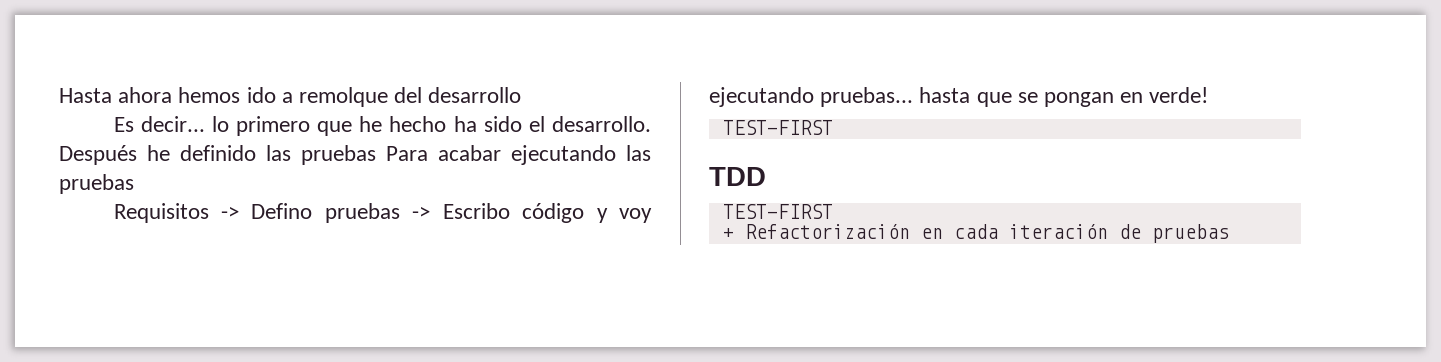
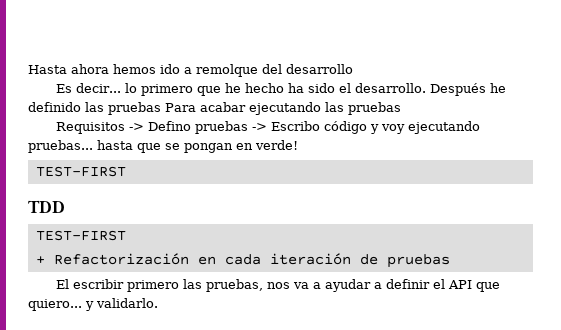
+ El escribir primero las pruebas, nos va a ayudar a definir el API que quiero... y validarlo.

